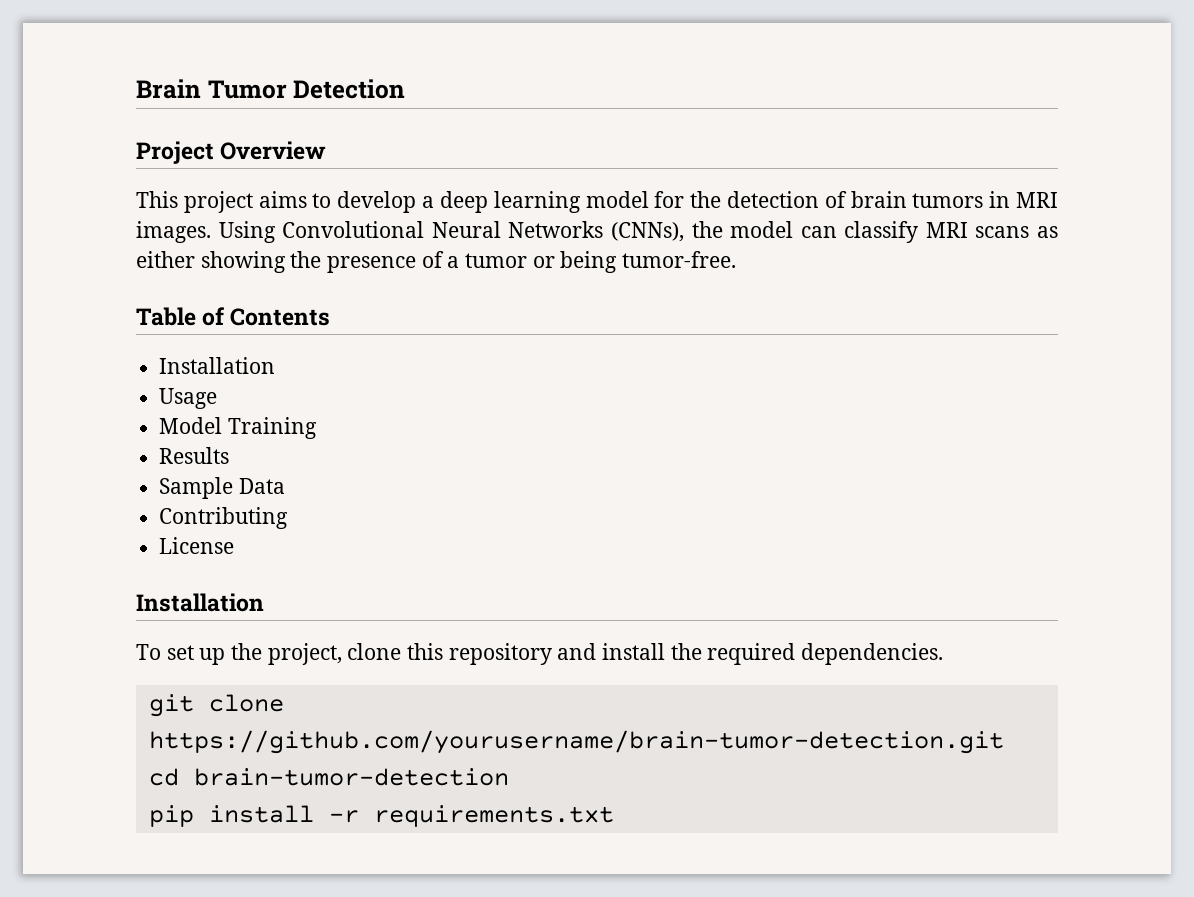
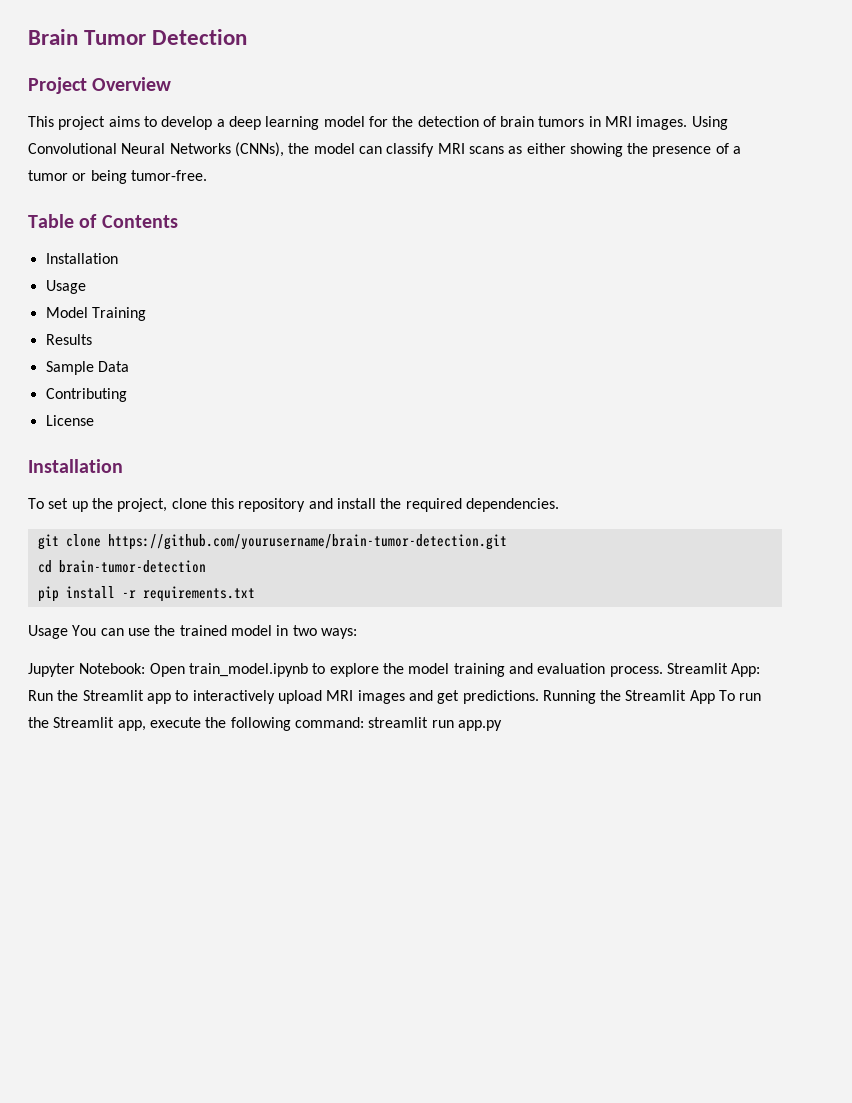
+ Usage You can use the trained model in two ways:
+ Jupyter Notebook: Open train_model.ipynb to explore the model training and evaluation process. Streamlit App: Run the Streamlit app to interactively upload MRI images and get predictions. Running the Streamlit App To run the Streamlit app, execute the following command: streamlit run app.py

